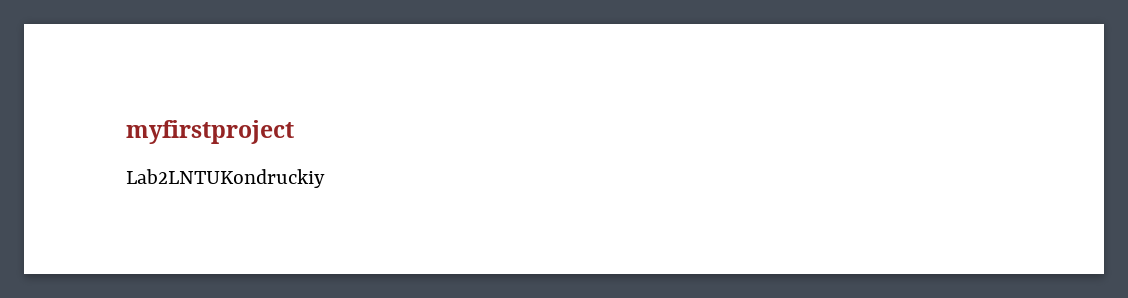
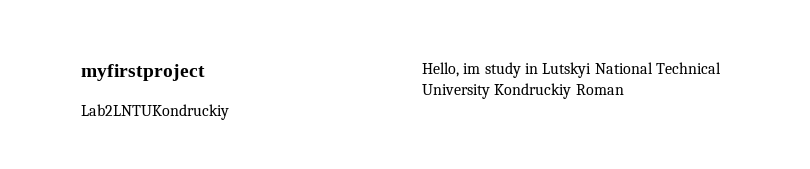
+ Hello, im study in Lutskyi National Technical University Kondruckiy Roman

